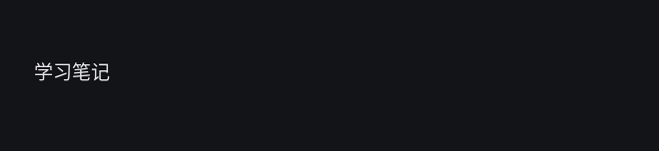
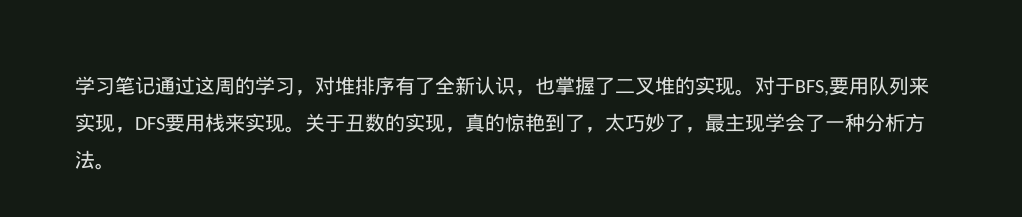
- 学习笔记
+ 学习笔记通过这周的学习，对堆排序有了全新认识，也掌握了二叉堆的实现。对于BFS,要用队列来实现，DFS要用栈来实现。关于丑数的实现，真的惊艳到了，太巧妙了，最主现学会了一种分析方法。

